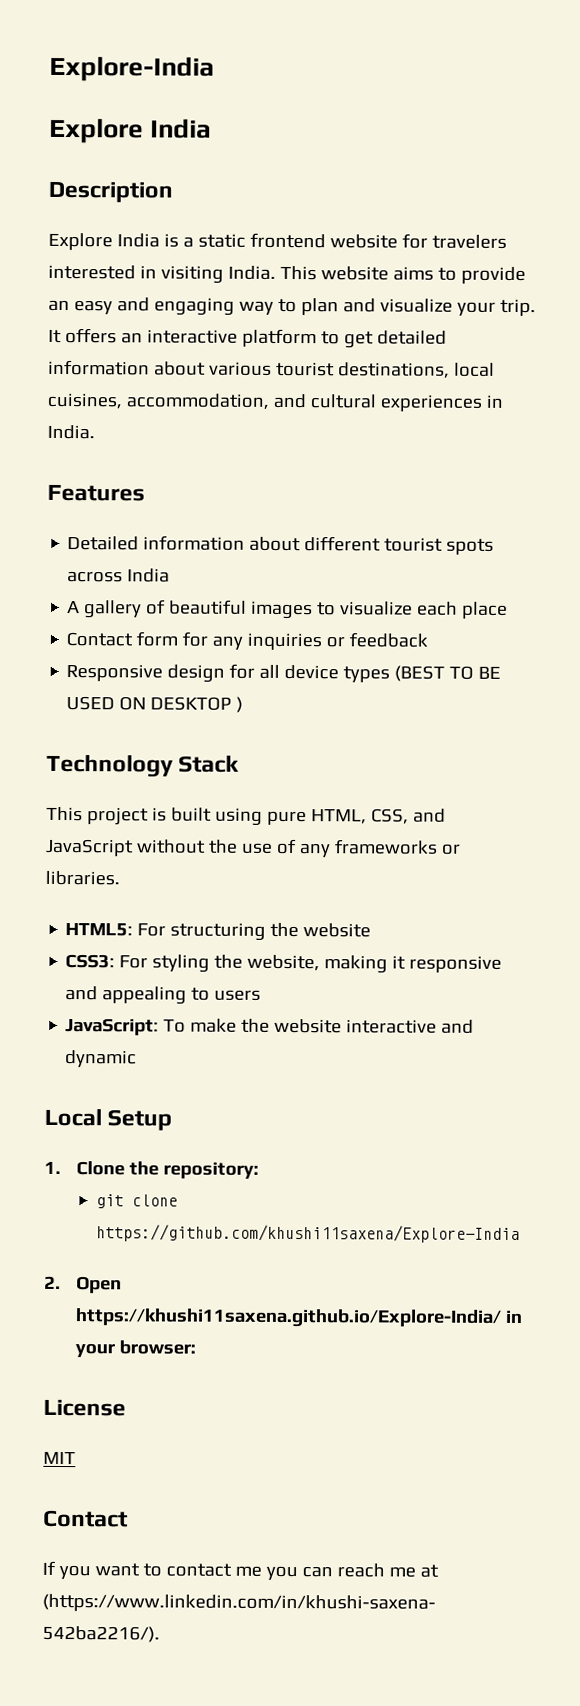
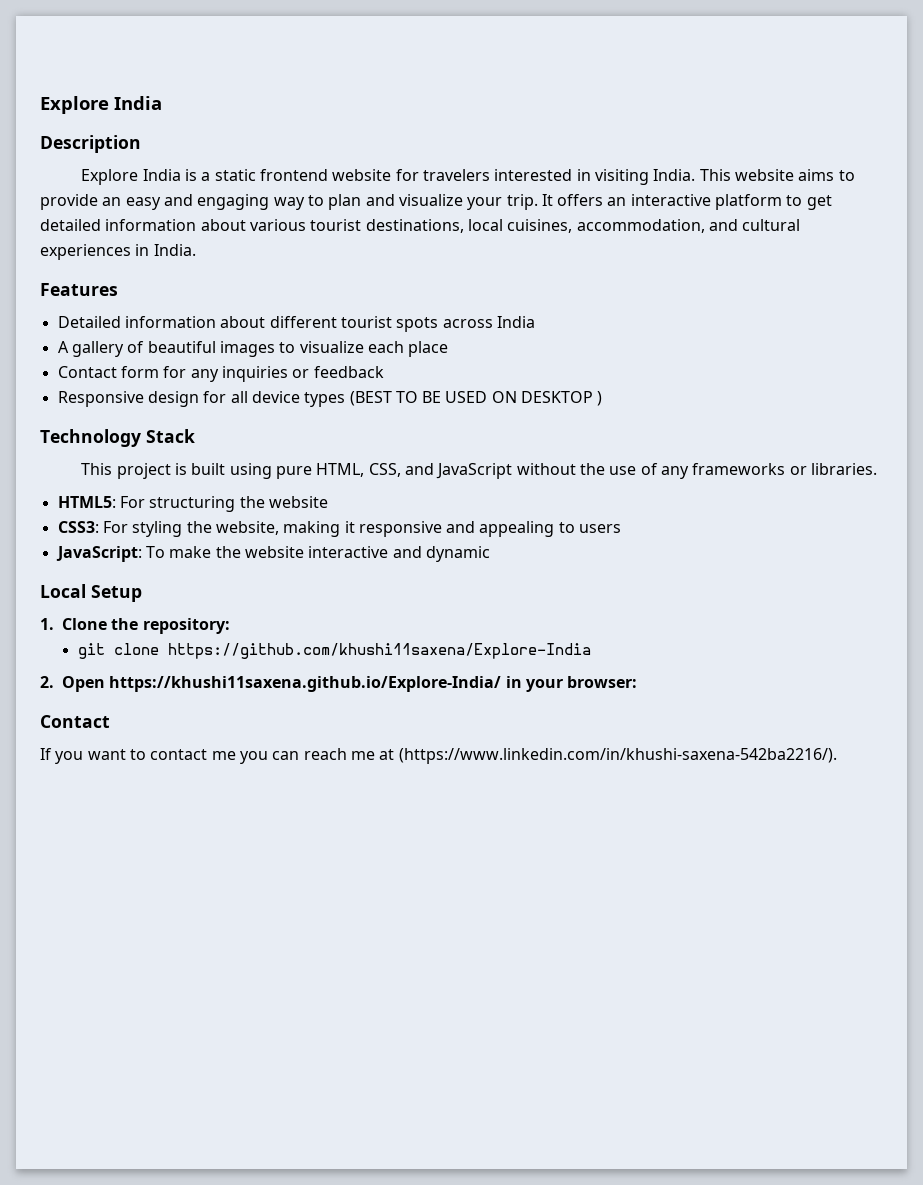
- Explore-India
- License
- MIT

